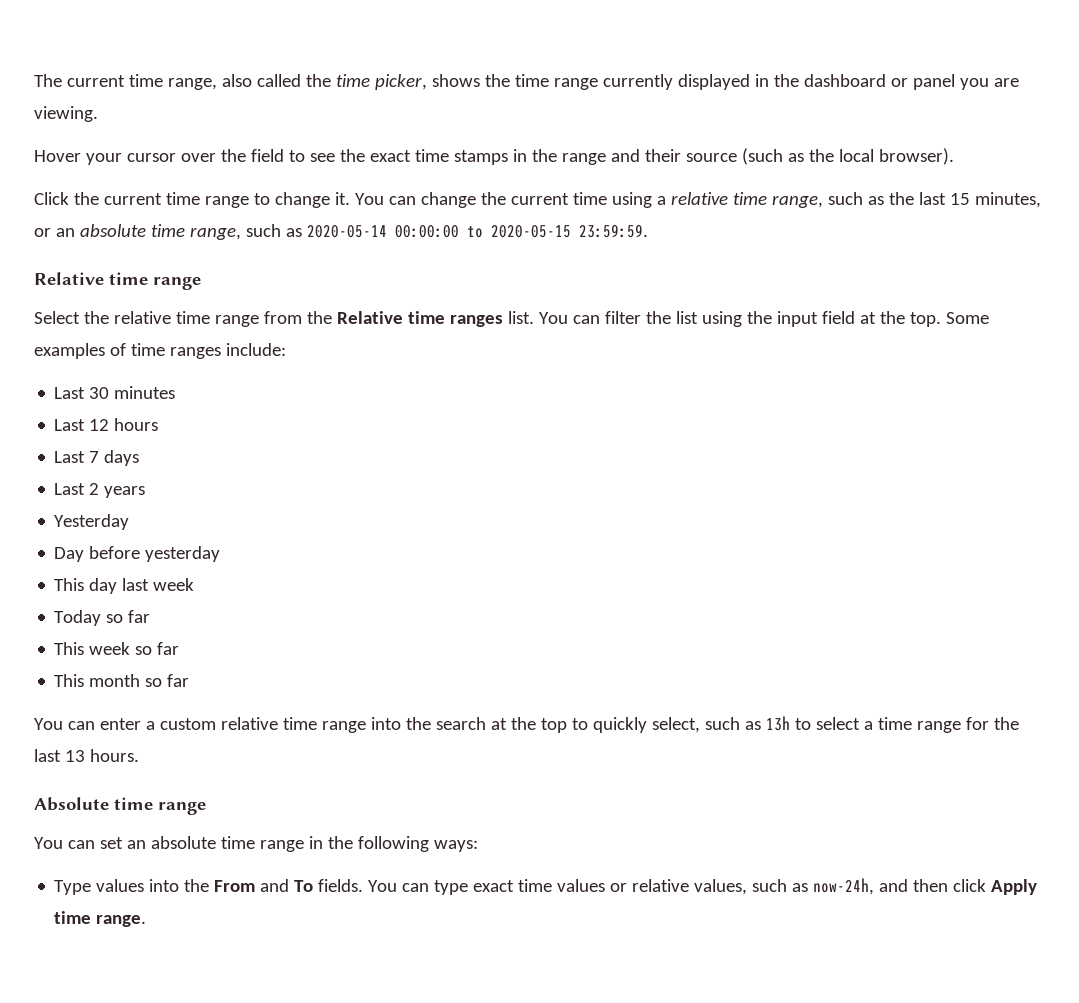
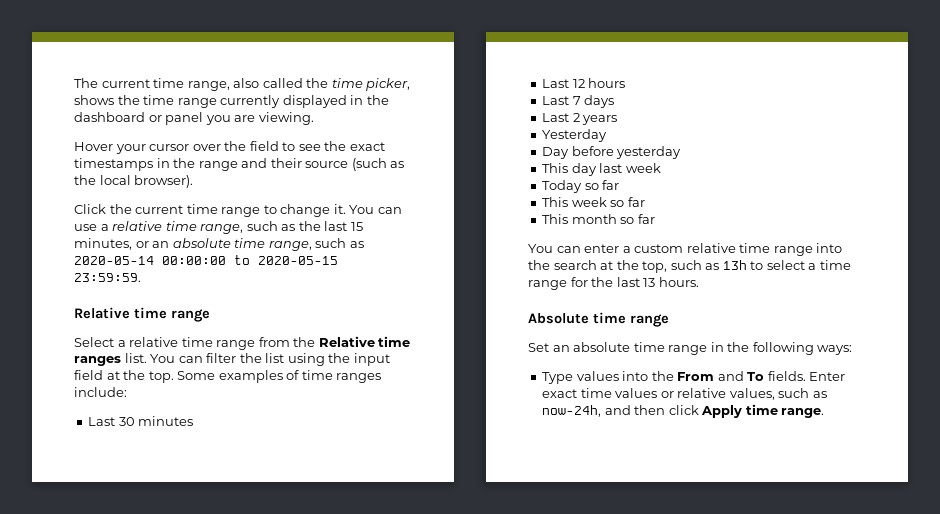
- Hover your cursor over the field to see the exact time stamps in the range and their source (such as the local browser).
+ Hover your cursor over the field to see the exact timestamps in the range and their source (such as the local browser).
- You can change the current time using a relative time range, such as the last 15 minutes, or an absolute time range, such as 2020-05-14 00:00:00 to 2020-05-15 23:59:59.
+ You can use a relative time range, such as the last 15 minutes, or an absolute time range, such as 2020-05-14 00:00:00 to 2020-05-15 23:59:59.
- Select the relative time range from the Relative time ranges list.
+ Select a relative time range from the Relative time ranges list.
- You can enter a custom relative time range into the search at the top to quickly select, such as 13h to select a time range for the last 13 hours.
+ You can enter a custom relative time range into the search at the top, such as 13h to select a time range for the last 13 hours.
- You can set an absolute time range in the following ways:
+ Set an absolute time range in the following ways:
- You can type exact time values or relative values, such as now-24h, and then click Apply time range.
+ Enter exact time values or relative values, such as now-24h, and then click Apply time range.

